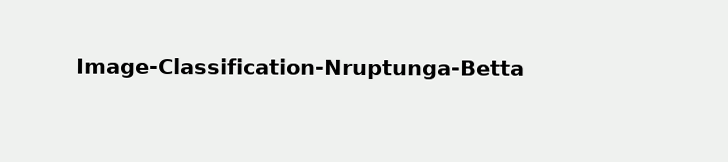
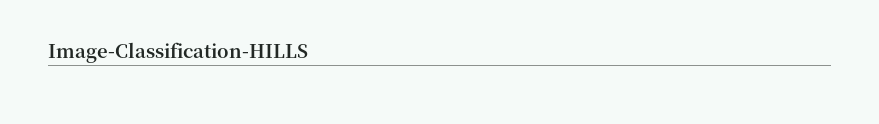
- Image-Classification-Nruptunga-Betta
+ Image-Classification-HILLS

